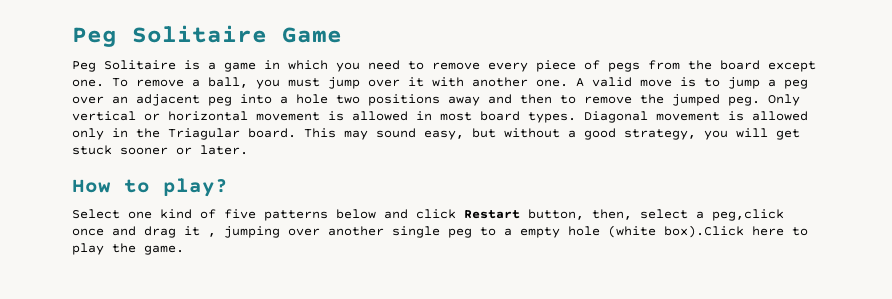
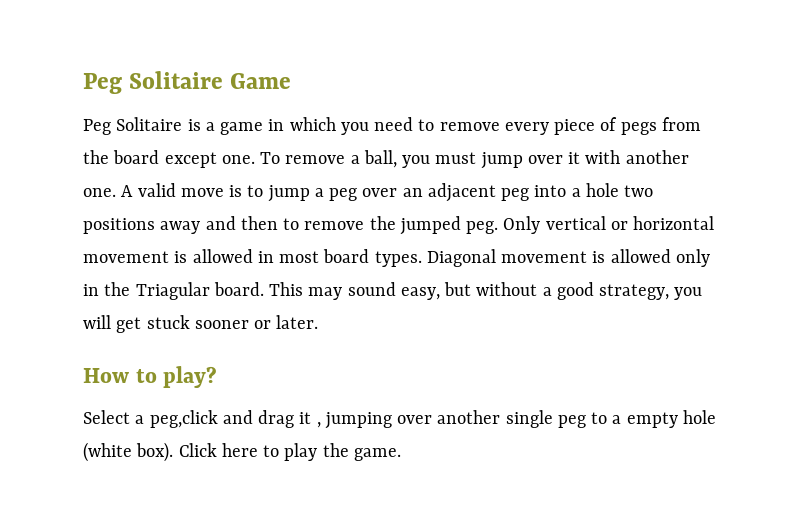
- Select one kind of five patterns below and click Restart button, then, select a peg,click once and drag it , jumping over another single peg to a empty hole (white box).Click here to play the game.
+ Select a peg,click and drag it , jumping over another single peg to a empty hole (white box). Click here to play the game.

